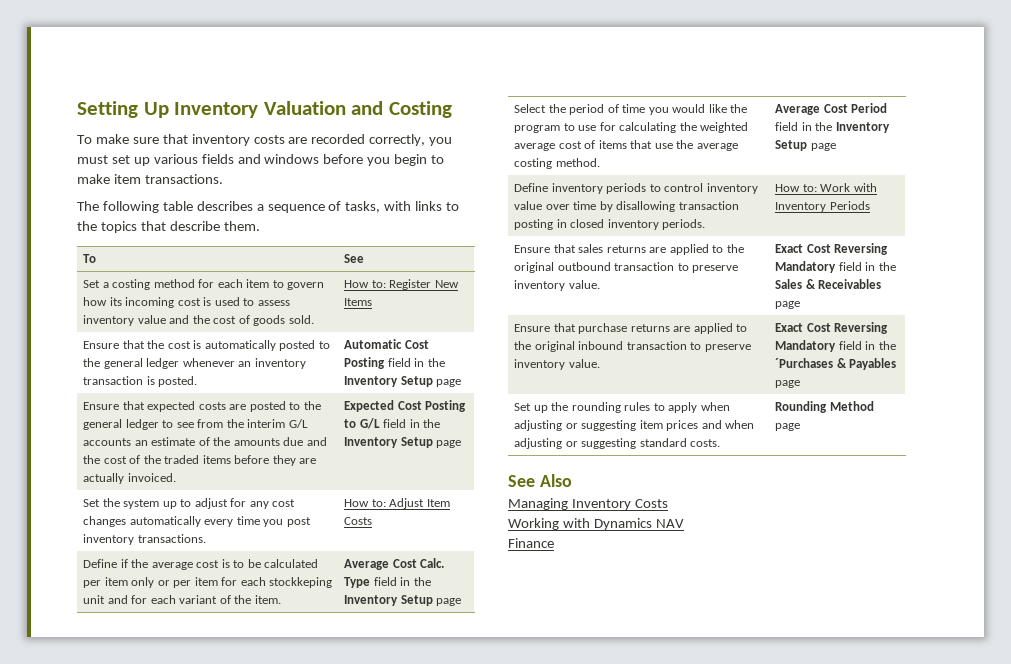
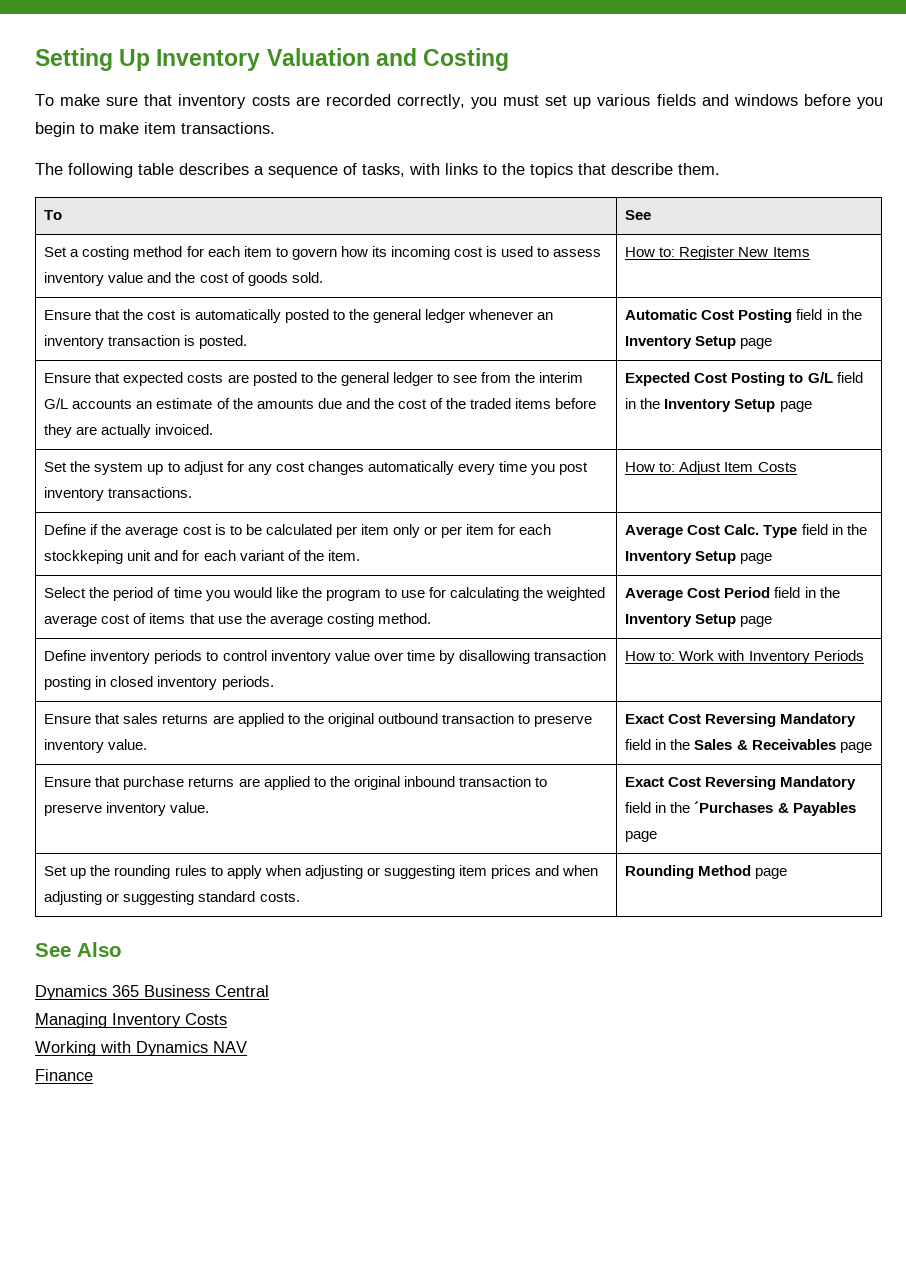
+ Dynamics 365 Business Central

